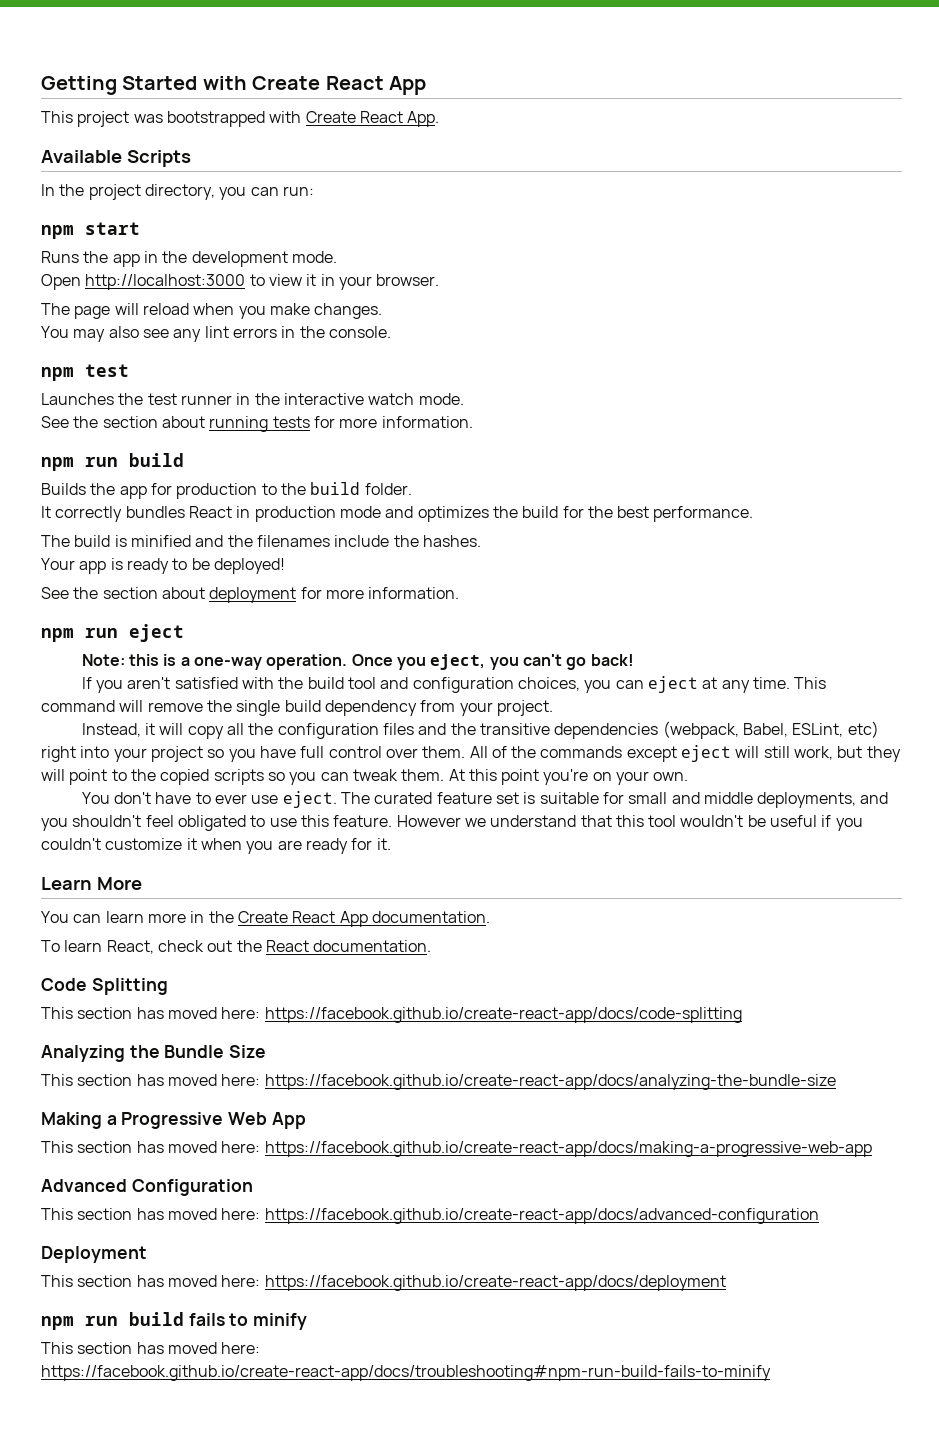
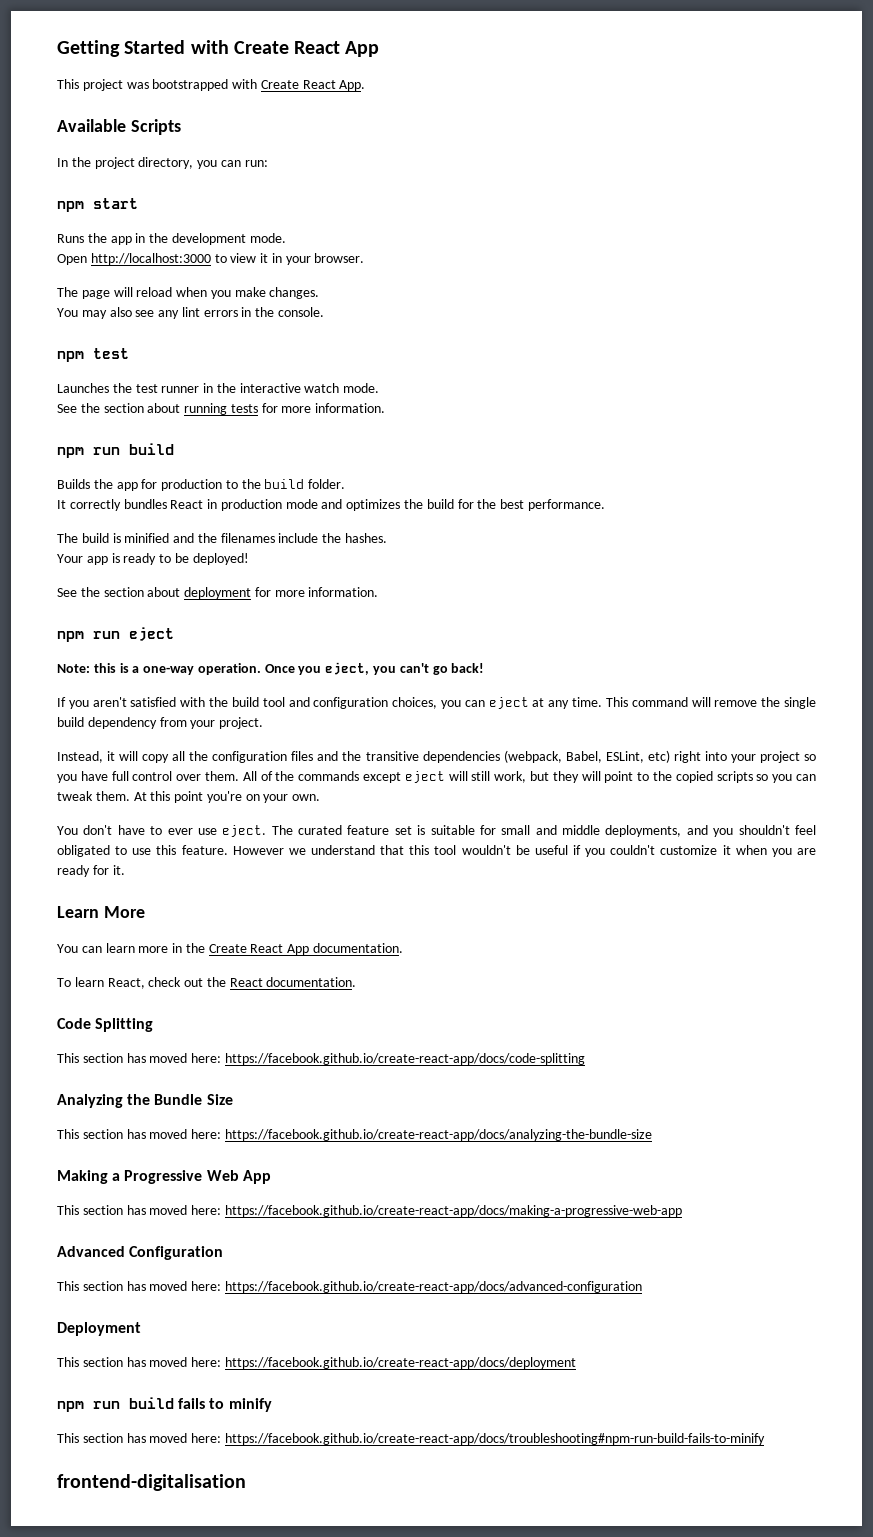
+ frontend-digitalisation

